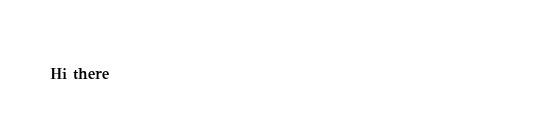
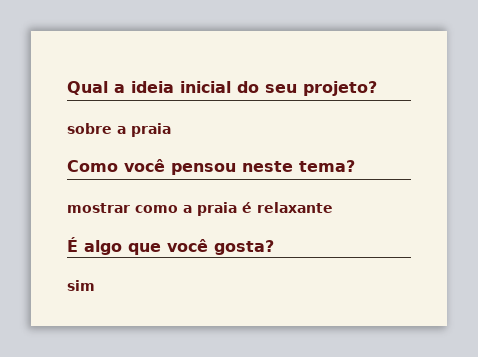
- Hi there
+ Qual a ideia inicial do seu projeto?
+ sobre a praia
+ Como você pensou neste tema?
+ mostrar como a praia é relaxante
+ É algo que você gosta?
+ sim

